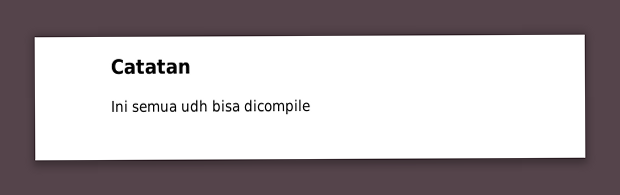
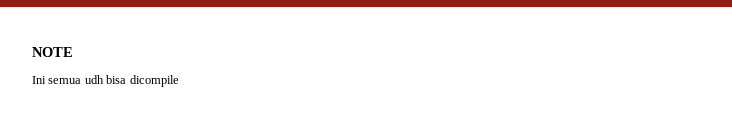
- Catatan
+ NOTE

